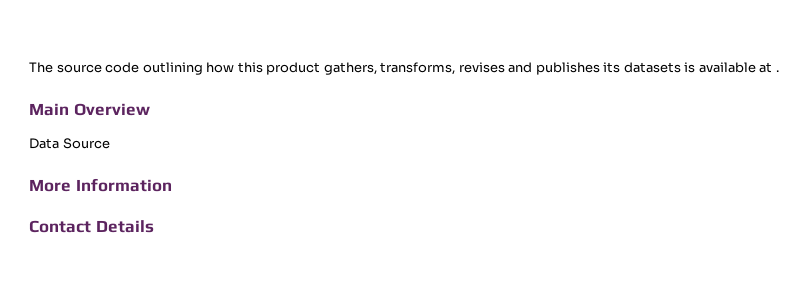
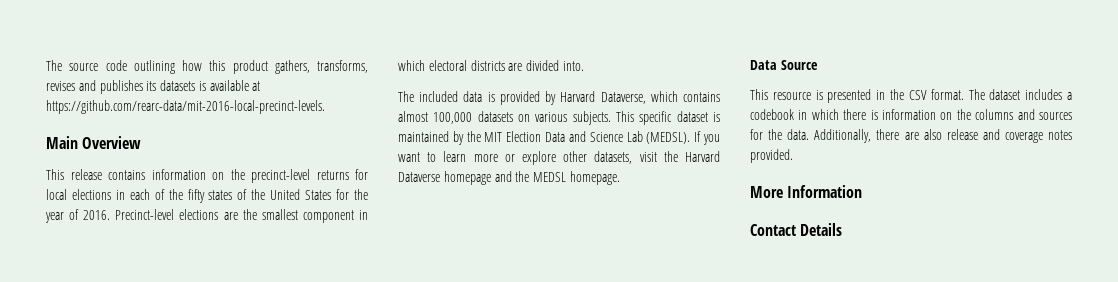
- The source code outlining how this product gathers, transforms, revises and publishes its datasets is available at .
+ The source code outlining how this product gathers, transforms, revises and publishes its datasets is available at https://github.com/rearc-data/mit-2016-local-precinct-levels.
+ This release contains information on the precinct-level returns for local elections in each of the fifty states of the United States for the year of 2016. Precinct-level elections are the smallest component in which electoral districts are divided into.
+ The included data is provided by Harvard Dataverse, which contains almost 100,000 datasets on various subjects. This specific dataset is maintained by the MIT Election Data and Science Lab (MEDSL). If you want to learn more or explore other datasets, visit the Harvard Dataverse homepage and the MEDSL homepage.
  Data Source
+ This resource is presented in the CSV format. The dataset includes a codebook in which there is information on the columns and sources for the data. Additionally, there are also release and coverage notes provided.

